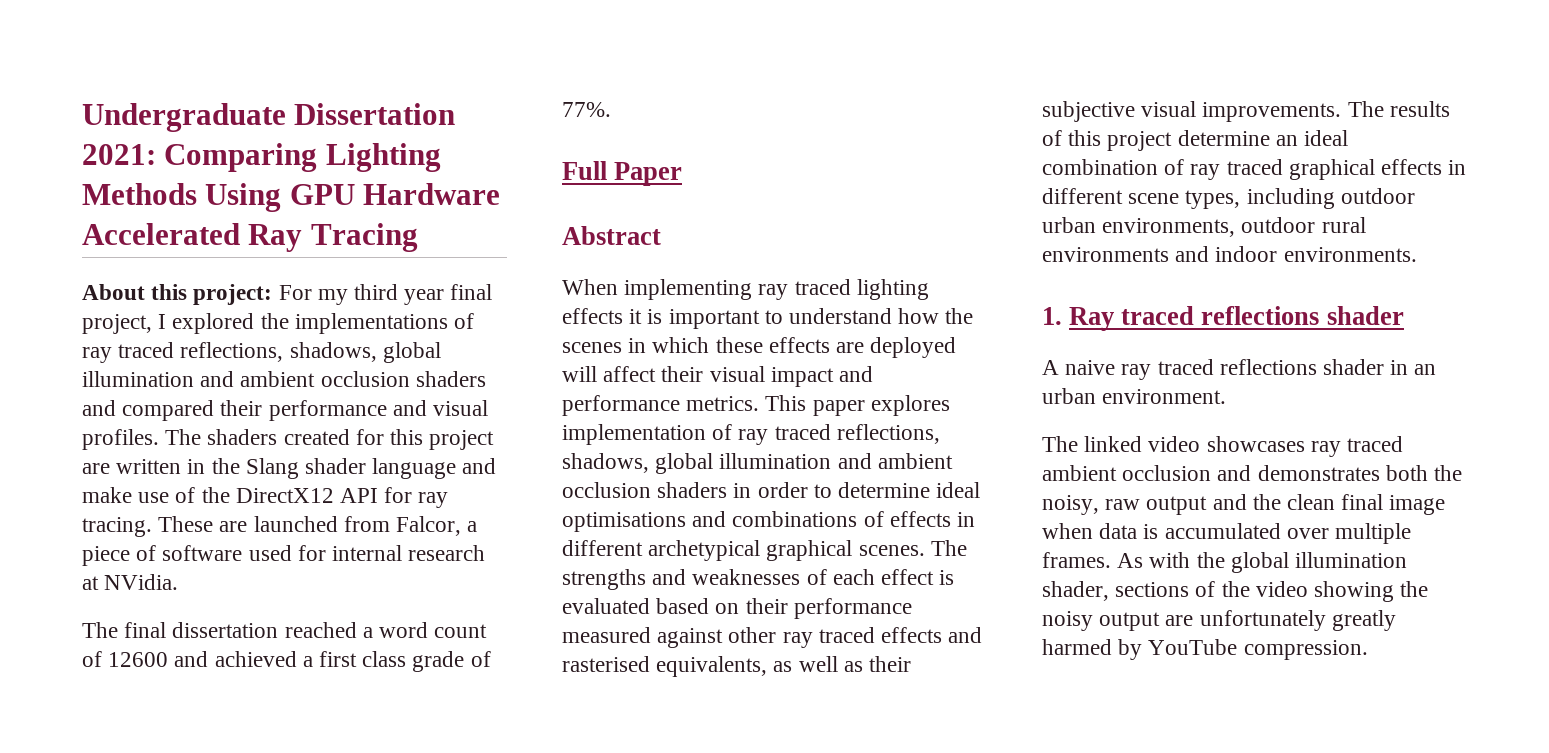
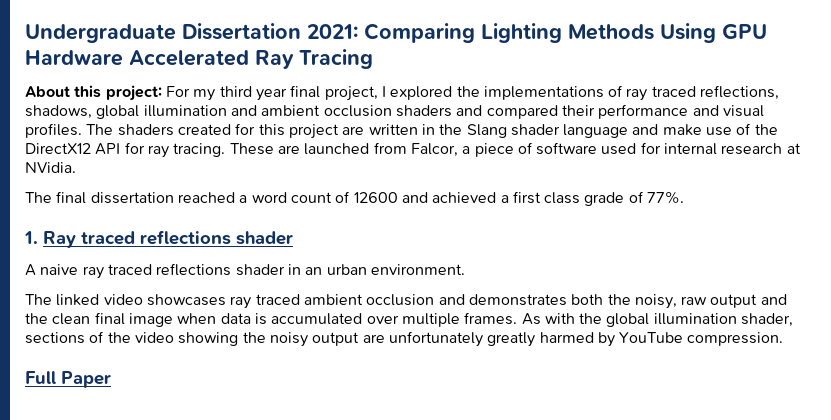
- Full Paper
- Abstract
- When implementing ray traced lighting effects it is important to understand how the scenes in which these effects are deployed will affect their visual impact and performance metrics. This paper explores implementation of ray traced reflections, shadows, global illumination and ambient occlusion shaders in order to determine ideal optimisations and combinations of effects in different archetypical graphical scenes. The strengths and weaknesses of each effect is evaluated based on their performance measured against other ray traced effects and rasterised equivalents, as well as their subjective visual improvements. The results of this project determine an ideal combination of ray traced graphical effects in different scene types, including outdoor urban environments, outdoor rural environments and indoor environments.
+ Full Paper

